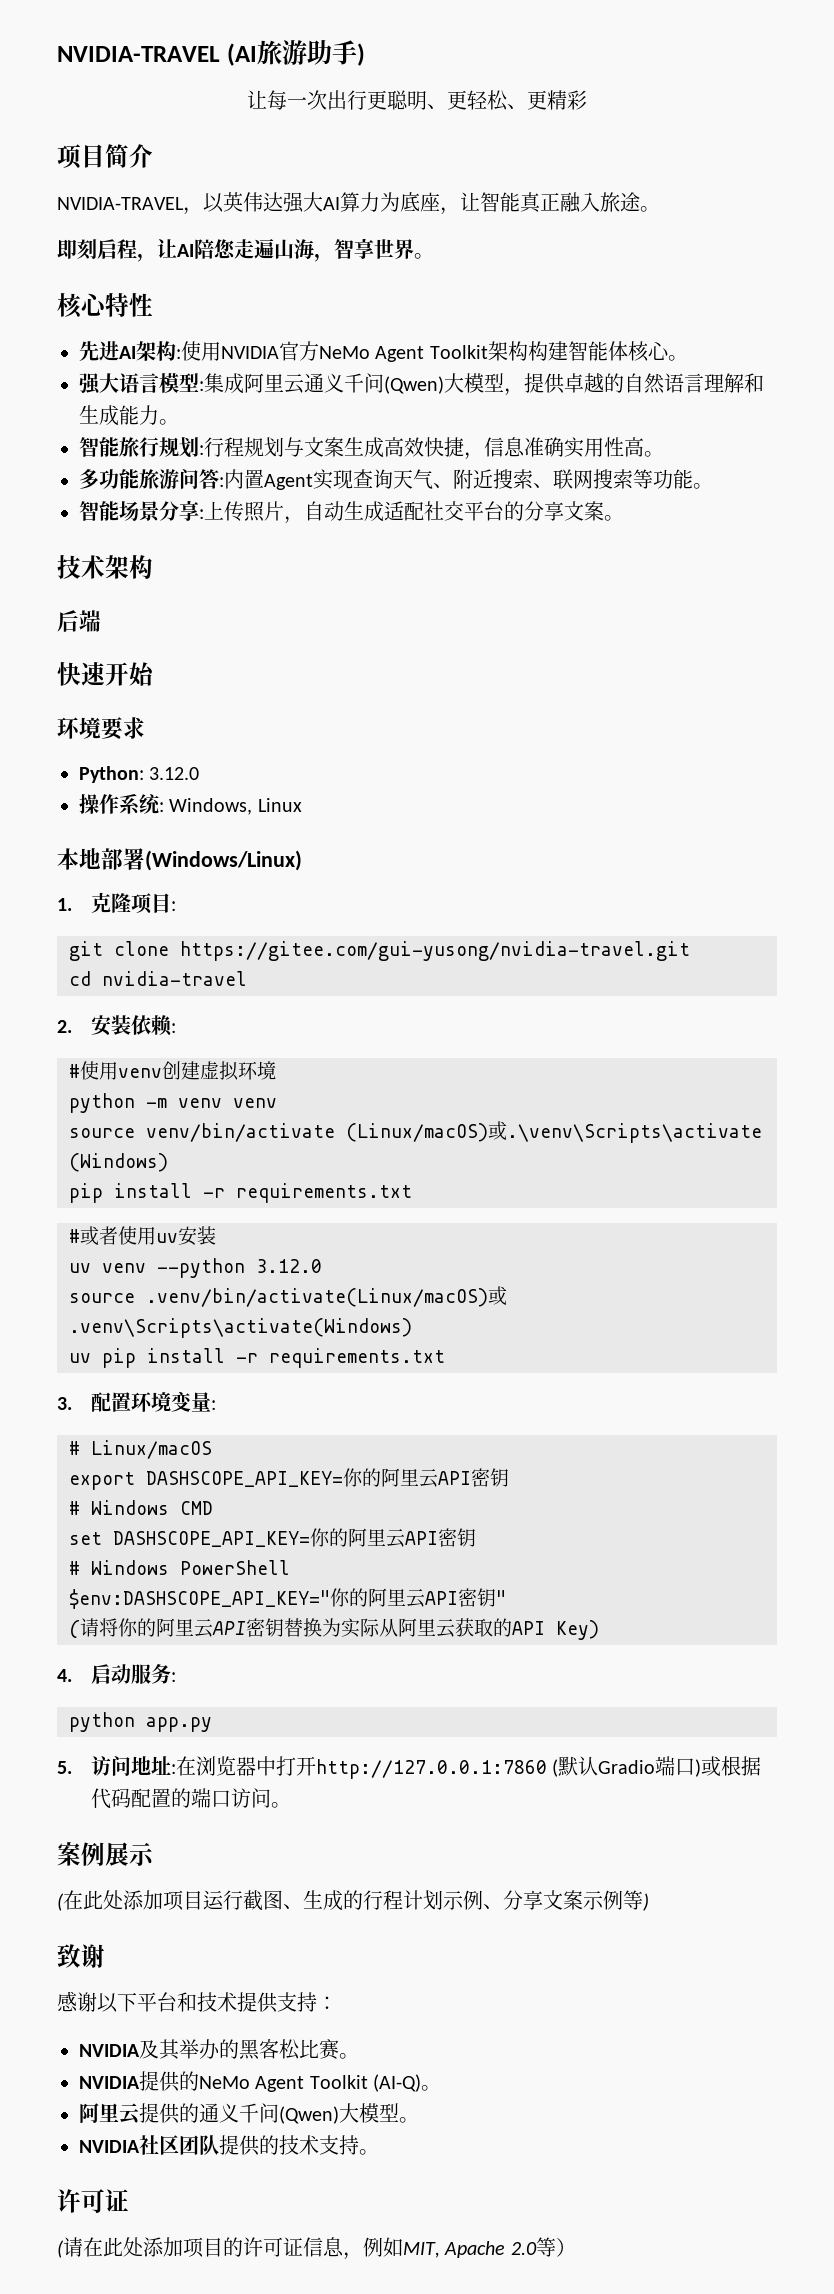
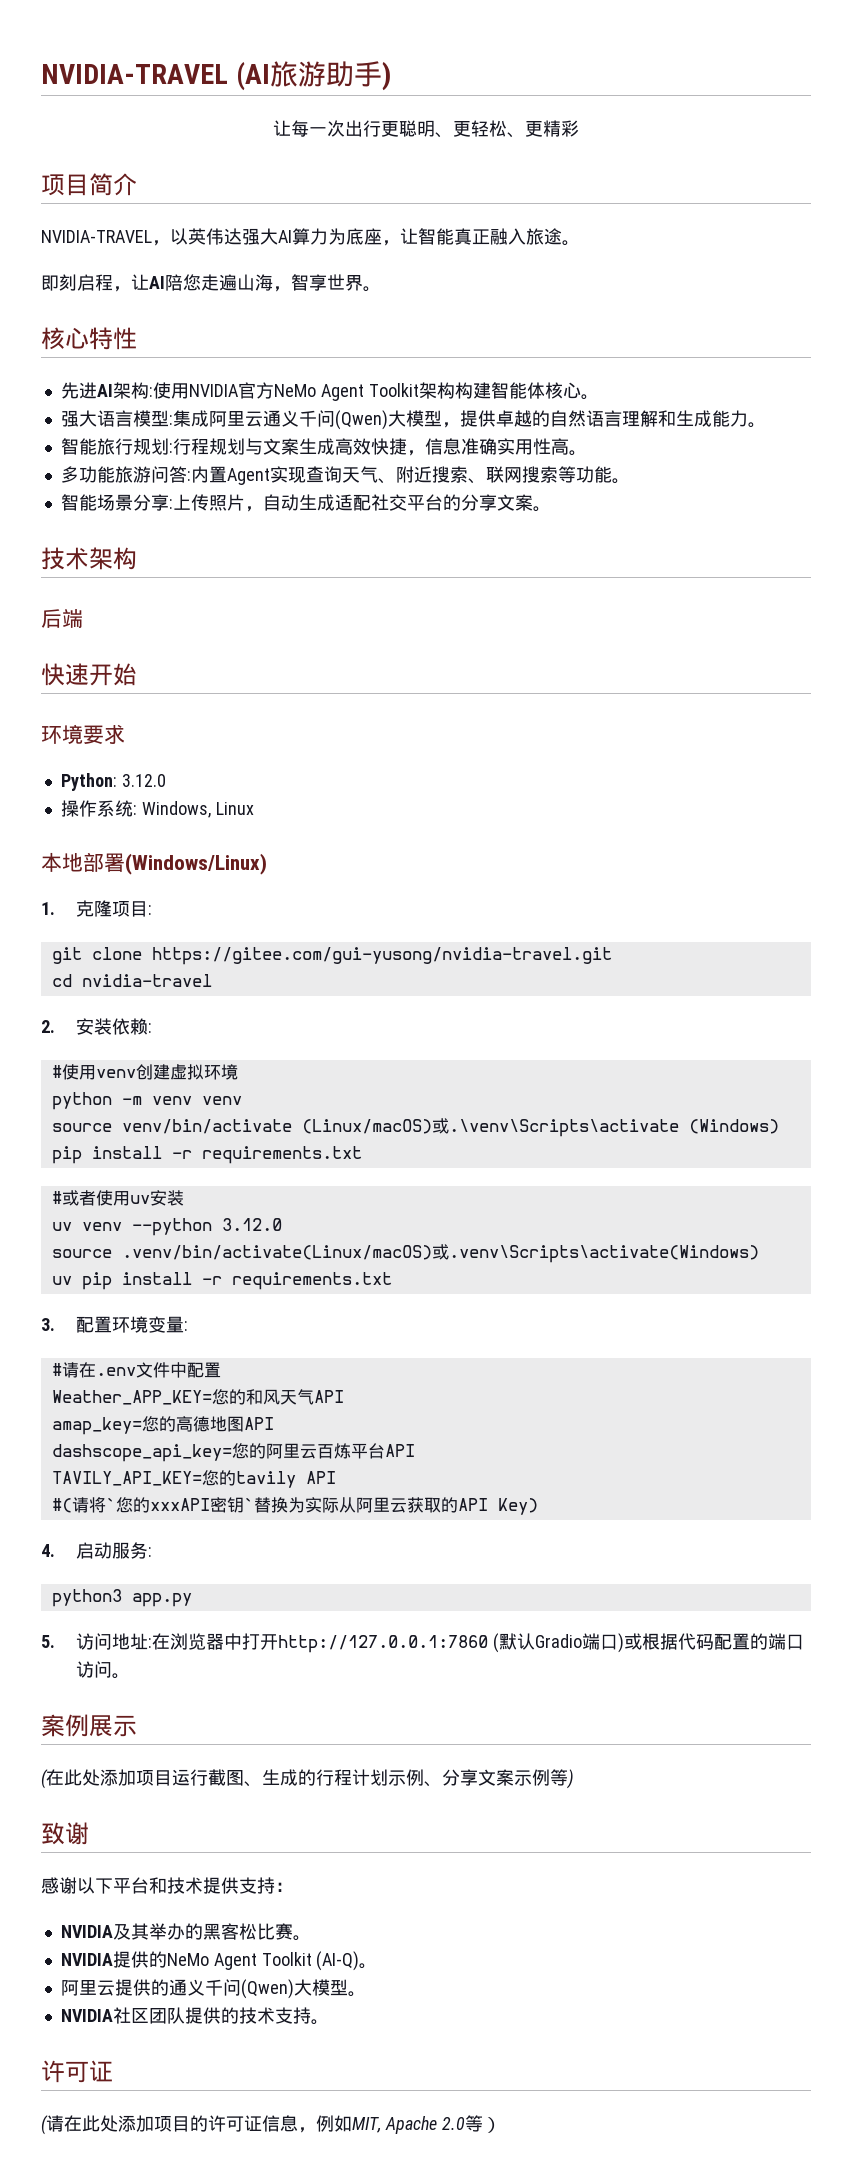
- # Linux/macOS
- export DASHSCOPE_API_KEY=你的阿里云API密钥
- # Windows CMD
- set DASHSCOPE_API_KEY=你的阿里云API密钥
- # Windows PowerShell
- $env:DASHSCOPE_API_KEY="你的阿里云API密钥"
- (请将你的阿里云API密钥替换为实际从阿里云获取的API Key)
+ #请在.env文件中配置
+ Weather_APP_KEY=您的和风天气API
+ amap_key=您的高德地图API
+ dashscope_api_key=您的阿里云百炼平台API
+ TAVILY_API_KEY=您的tavily API
+ #(请将`您的xxxAPI密钥`替换为实际从阿里云获取的API Key)
- python app.py
+ python3 app.py

